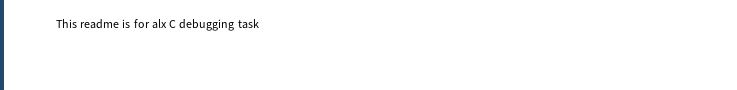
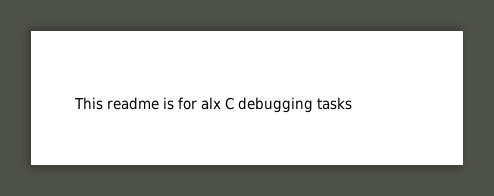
- This readme is for alx C debugging task
+ This readme is for alx C debugging tasks

